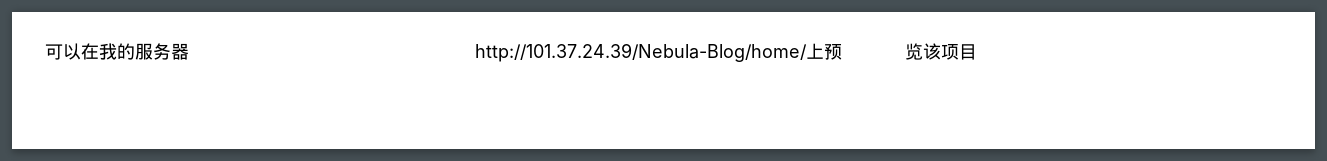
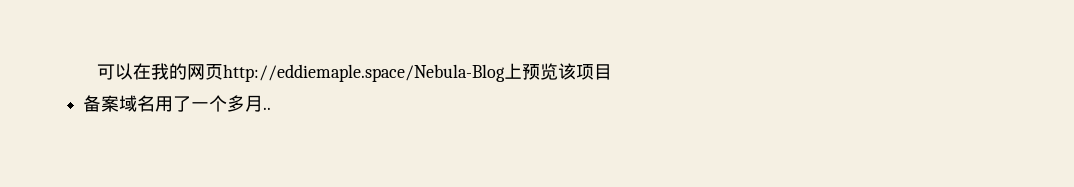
- 可以在我的服务器http://101.37.24.39/Nebula-Blog/home/上预览该项目
+ 可以在我的网页http://eddiemaple.space/Nebula-Blog上预览该项目
+ 备案域名用了一个多月..

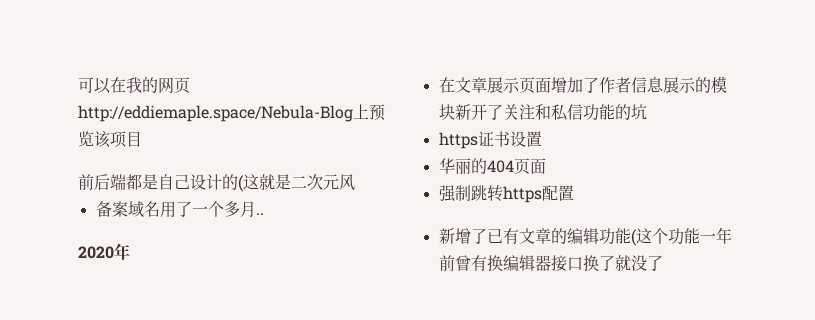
+ 前后端都是自己设计的(这就是二次元风
+ 2020年
+ 在文章展示页面增加了作者信息展示的模块新开了关注和私信功能的坑
+ https证书设置
+ 华丽的404页面
+ 强制跳转https配置
+ 新增了已有文章的编辑功能(这个功能一年前曾有换编辑器接口换了就没了

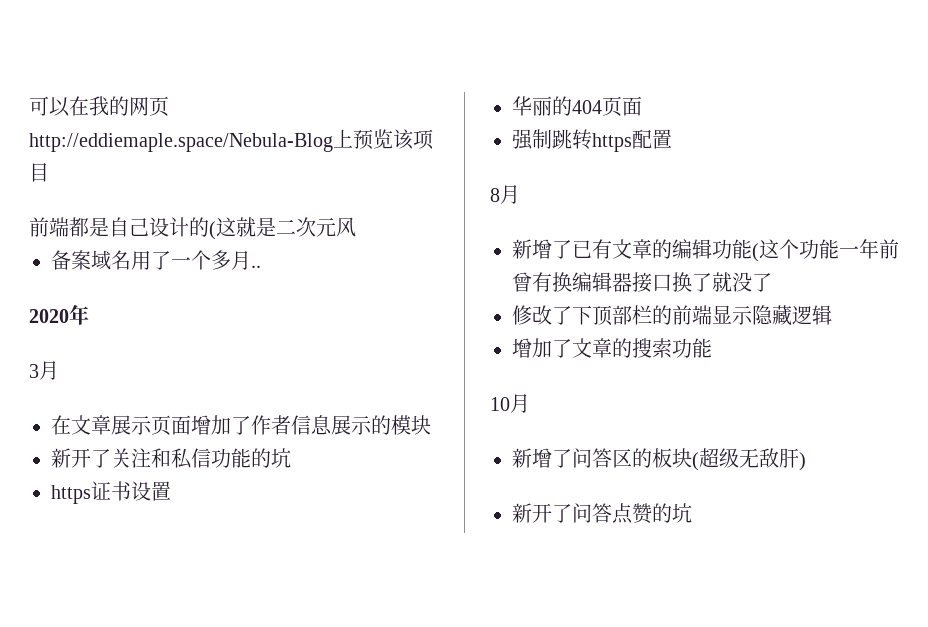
- 前后端都是自己设计的(这就是二次元风
+ 前端都是自己设计的(这就是二次元风
+ 3月
- 在文章展示页面增加了作者信息展示的模块新开了关注和私信功能的坑
+ 在文章展示页面增加了作者信息展示的模块
+ 新开了关注和私信功能的坑
+ 8月
+ 修改了下顶部栏的前端显示隐藏逻辑
+ 增加了文章的搜索功能
+ 10月
+ 新增了问答区的板块(超级无敌肝)
+ 新开了问答点赞的坑

